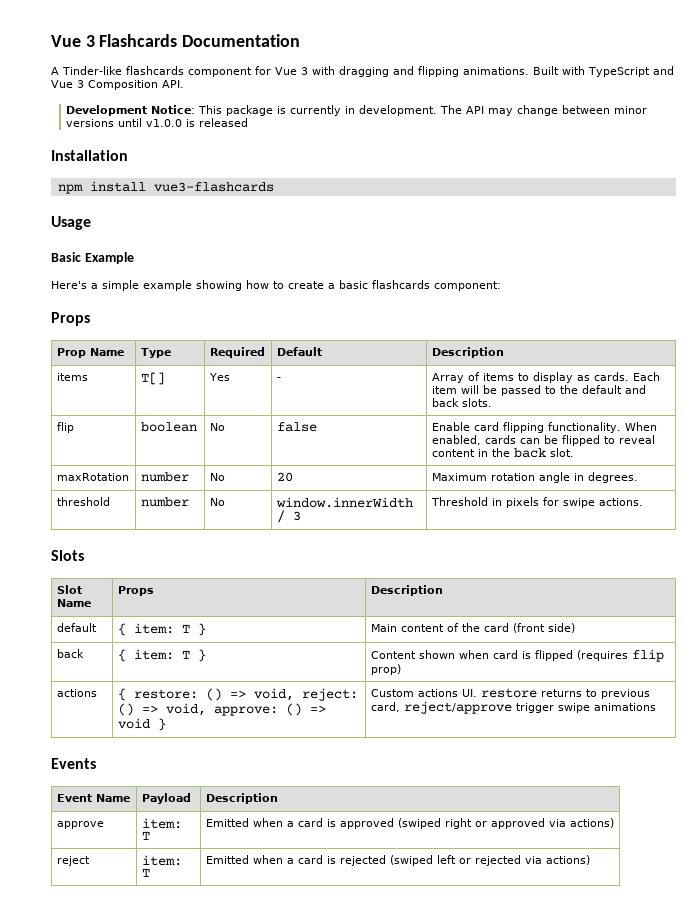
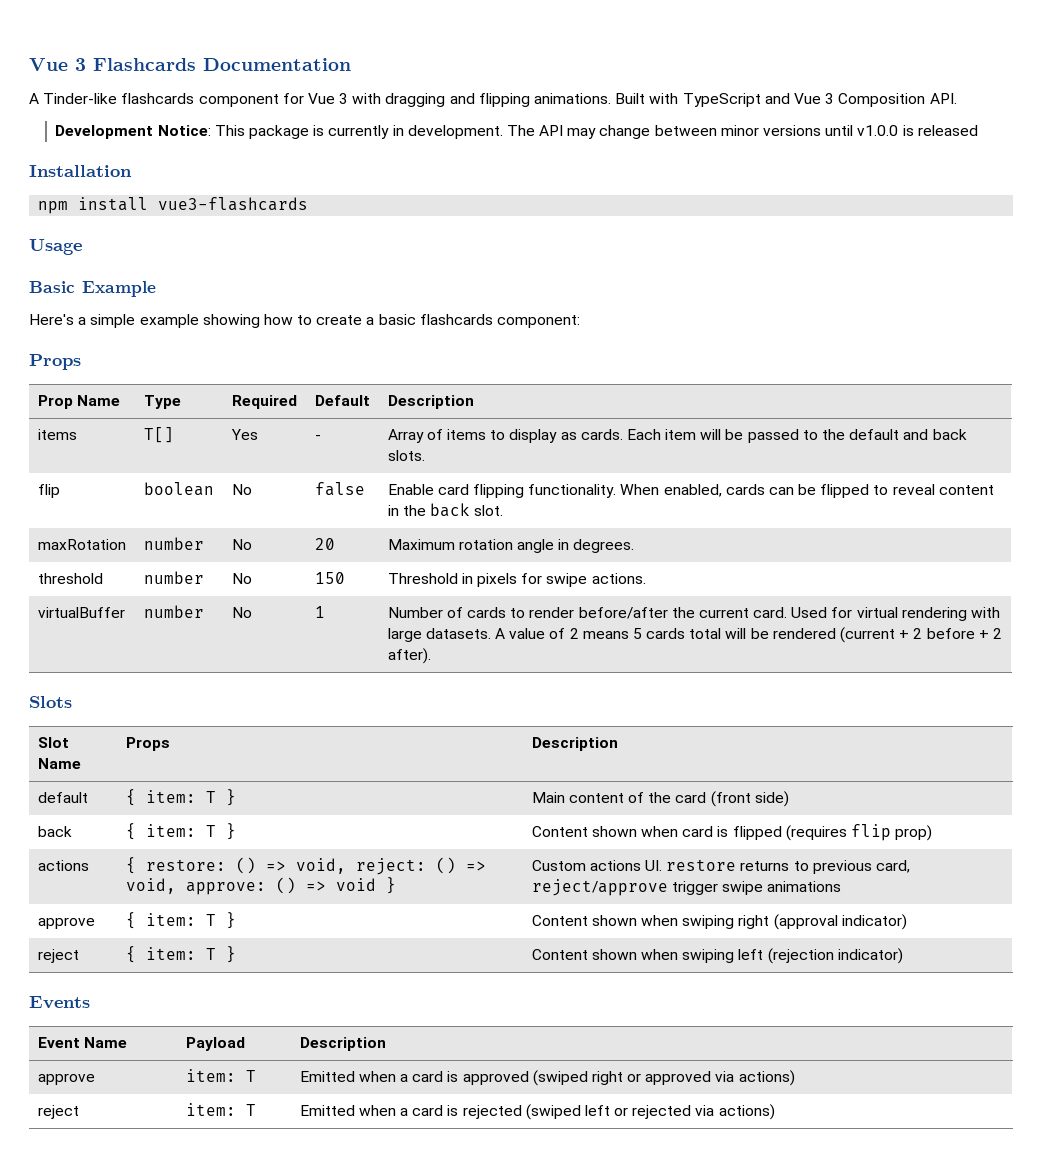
- threshold | number | No | window.innerWidth / 3 | Threshold in pixels for swipe actions.
+ threshold | number | No | 150 | Threshold in pixels for swipe actions.
+ virtualBuffer | number | No | 1 | Number of cards to render before/after the current card. Used for virtual rendering with large datasets. A value of 2 means 5 cards total will be rendered (current + 2 before + 2 after).
+ approve | { item: T } | Content shown when swiping right (approval indicator)
+ reject | { item: T } | Content shown when swiping left (rejection indicator)

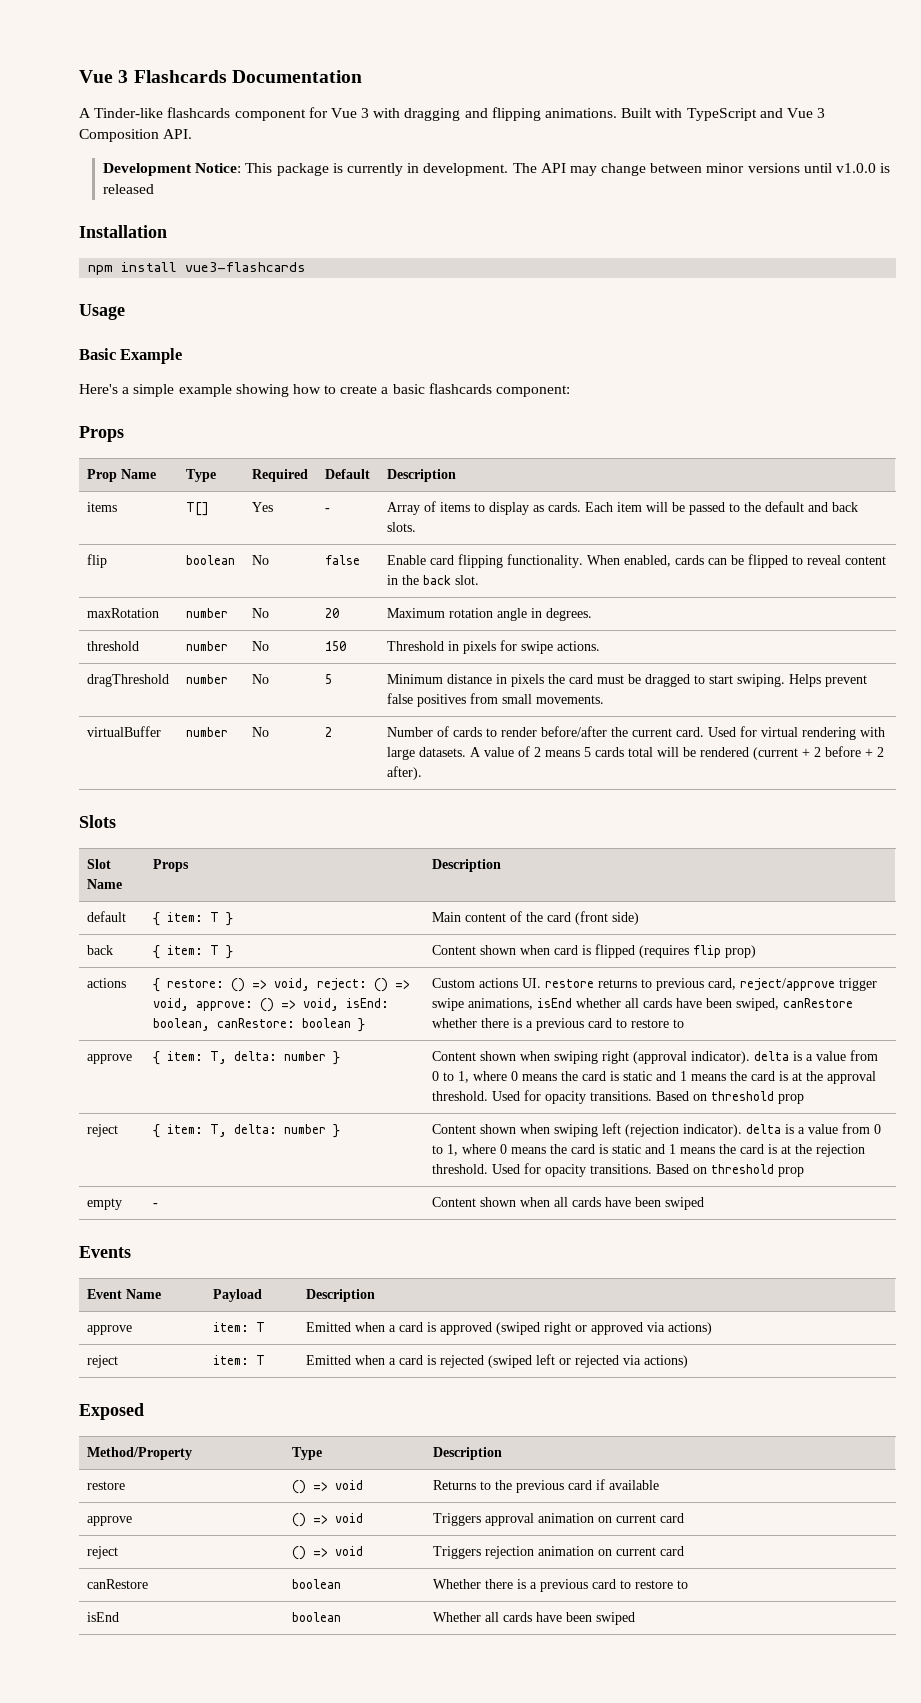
+ dragThreshold | number | No | 5 | Minimum distance in pixels the card must be dragged to start swiping. Helps prevent false positives from small movements.
- virtualBuffer | number | No | 1 | Number of cards to render before/after the current card. Used for virtual rendering with large datasets. A value of 2 means 5 cards total will be rendered (current + 2 before + 2 after).
+ virtualBuffer | number | No | 2 | Number of cards to render before/after the current card. Used for virtual rendering with large datasets. A value of 2 means 5 cards total will be rendered (current + 2 before + 2 after).
- { restore: () => void, reject: () => void, approve: () => void }
+ { restore: () => void, reject: () => void, approve: () => void, isEnd: boolean, canRestore: boolean }
- Custom actions UI. restore returns to previous card, reject/approve trigger swipe animations
+ Custom actions UI. restore returns to previous card, reject/approve trigger swipe animations, isEnd whether all cards have been swiped, canRestore whether there is a previous card to restore to
- approve | { item: T }
+ approve | { item: T, delta: number }
- Content shown when swiping right (approval indicator)
+ Content shown when swiping right (approval indicator). delta is a value from 0 to 1, where 0 means the card is static and 1 means the card is at the approval threshold. Used for opacity transitions. Based on threshold prop
- reject | { item: T }
+ reject | { item: T, delta: number }
- Content shown when swiping left (rejection indicator)
+ Content shown when swiping left (rejection indicator). delta is a value from 0 to 1, where 0 means the card is static and 1 means the card is at the rejection threshold. Used for opacity transitions. Based on threshold prop
+ empty | - | Content shown when all cards have been swiped
+ Exposed
+ Method/Property | Type | Description
+ restore | () => void | Returns to the previous card if available
+ approve | () => void | Triggers approval animation on current card
+ reject | () => void | Triggers rejection animation on current card
+ canRestore | boolean | Whether there is a previous card to restore to
+ isEnd | boolean | Whether all cards have been swiped

